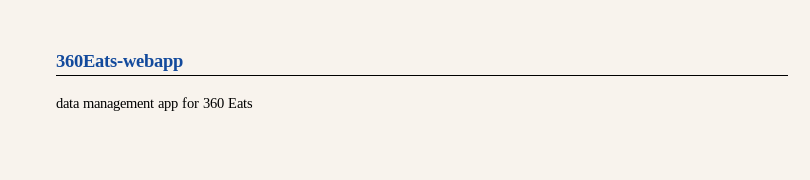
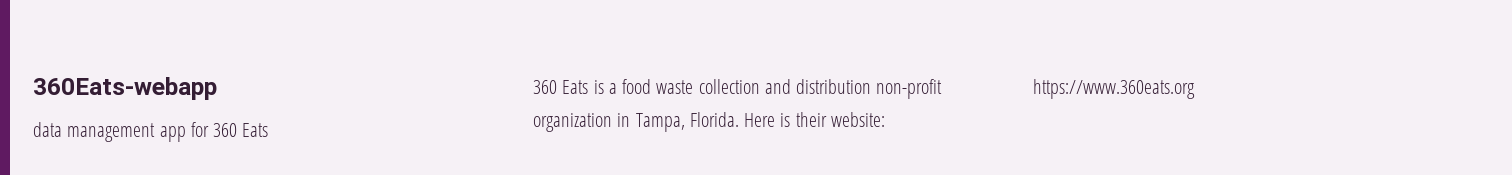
+ 360 Eats is a food waste collection and distribution non-profit organization in Tampa, Florida. Here is their website: https://www.360eats.org

